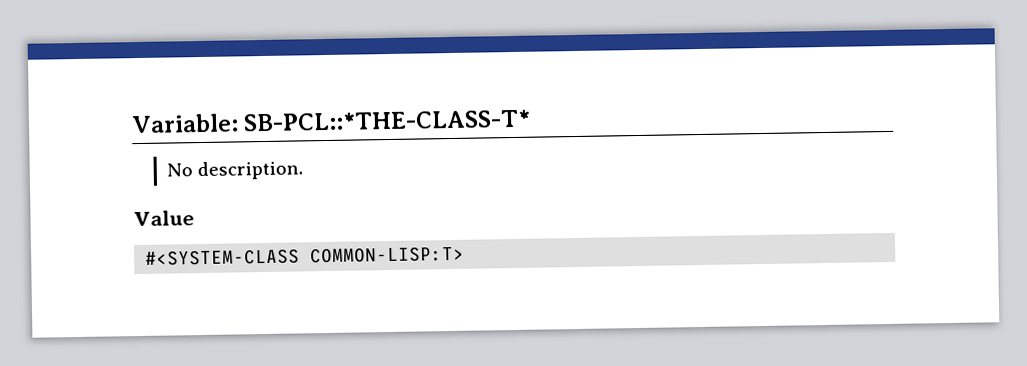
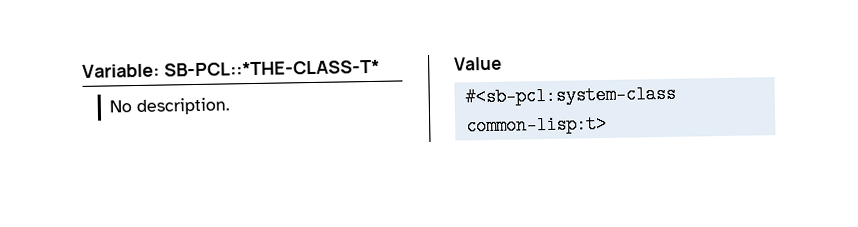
- #<SYSTEM-CLASS COMMON-LISP:T>
+ #<sb-pcl:system-class common-lisp:t>

